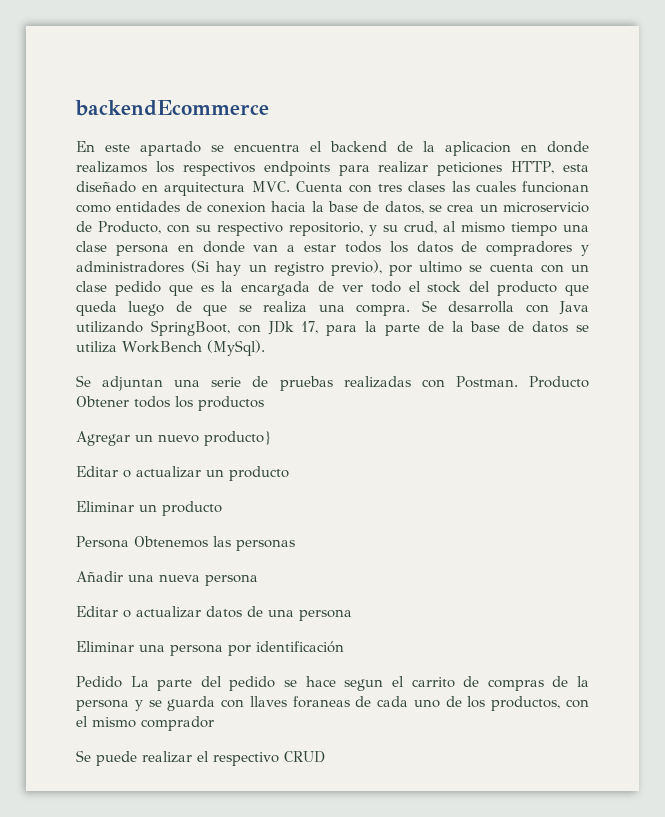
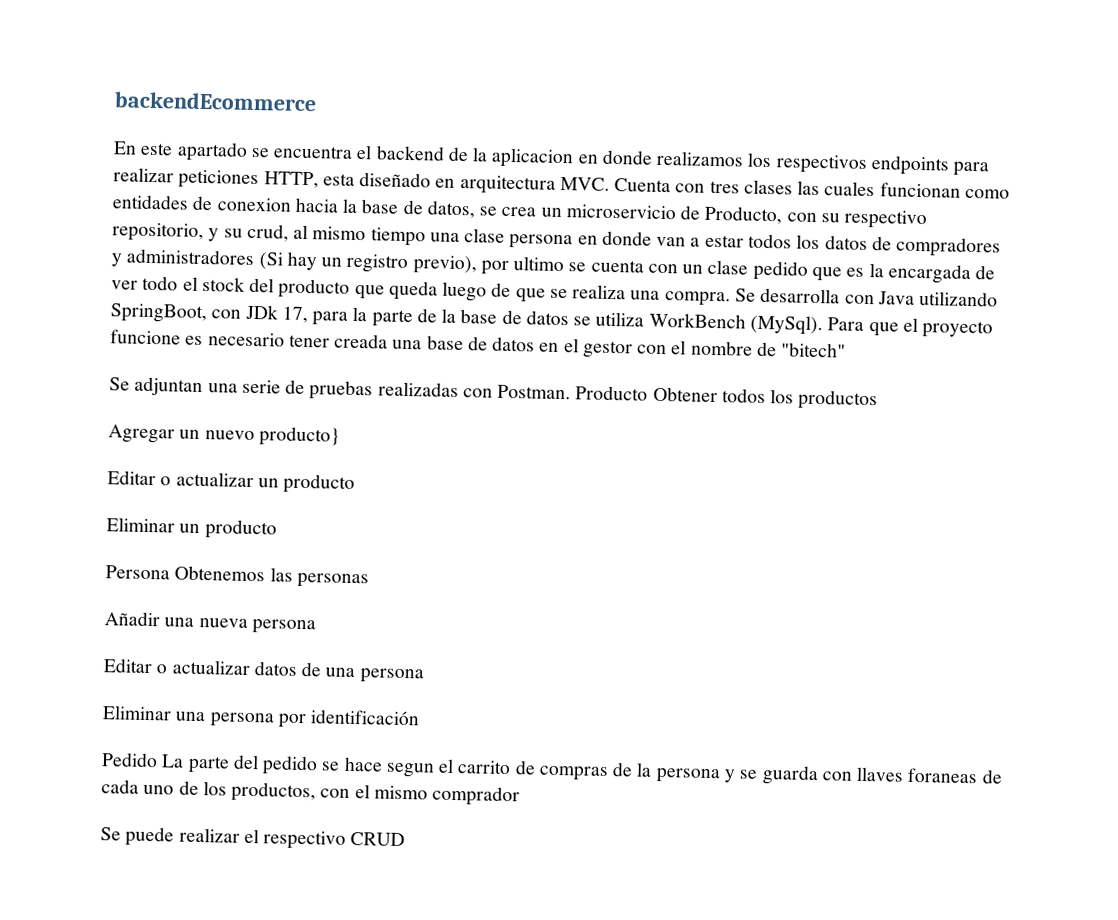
+ Para que el proyecto funcione es necesario tener creada una base de datos en el gestor con el nombre de "bitech"

